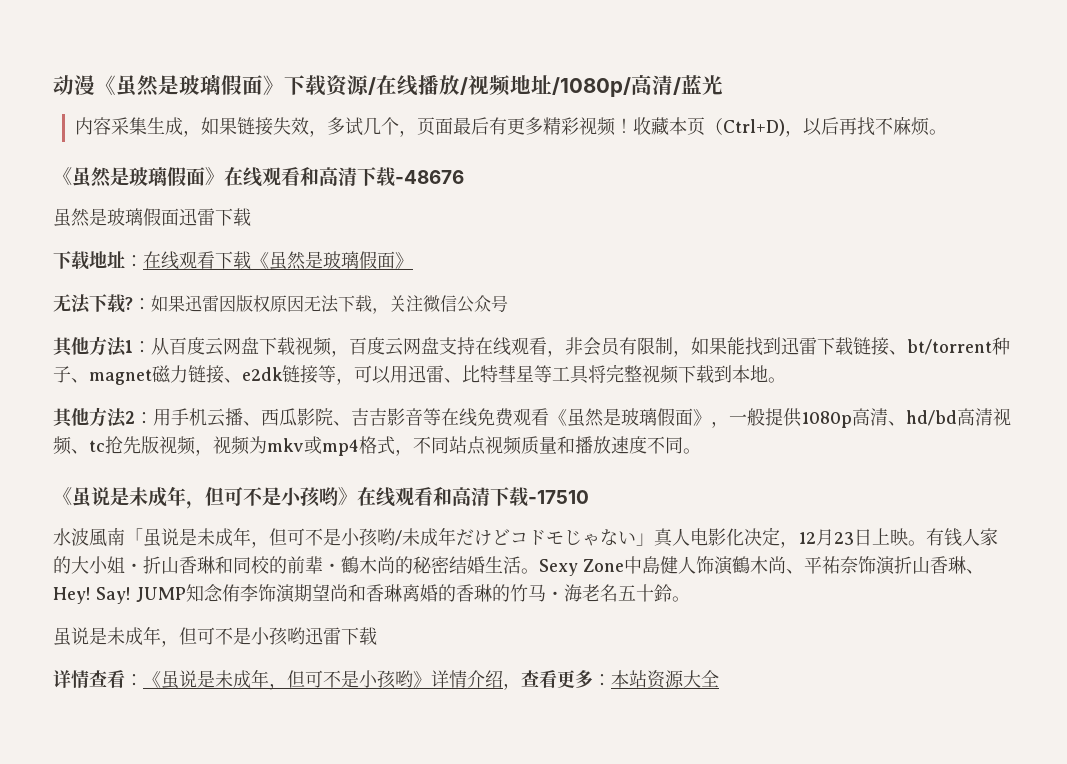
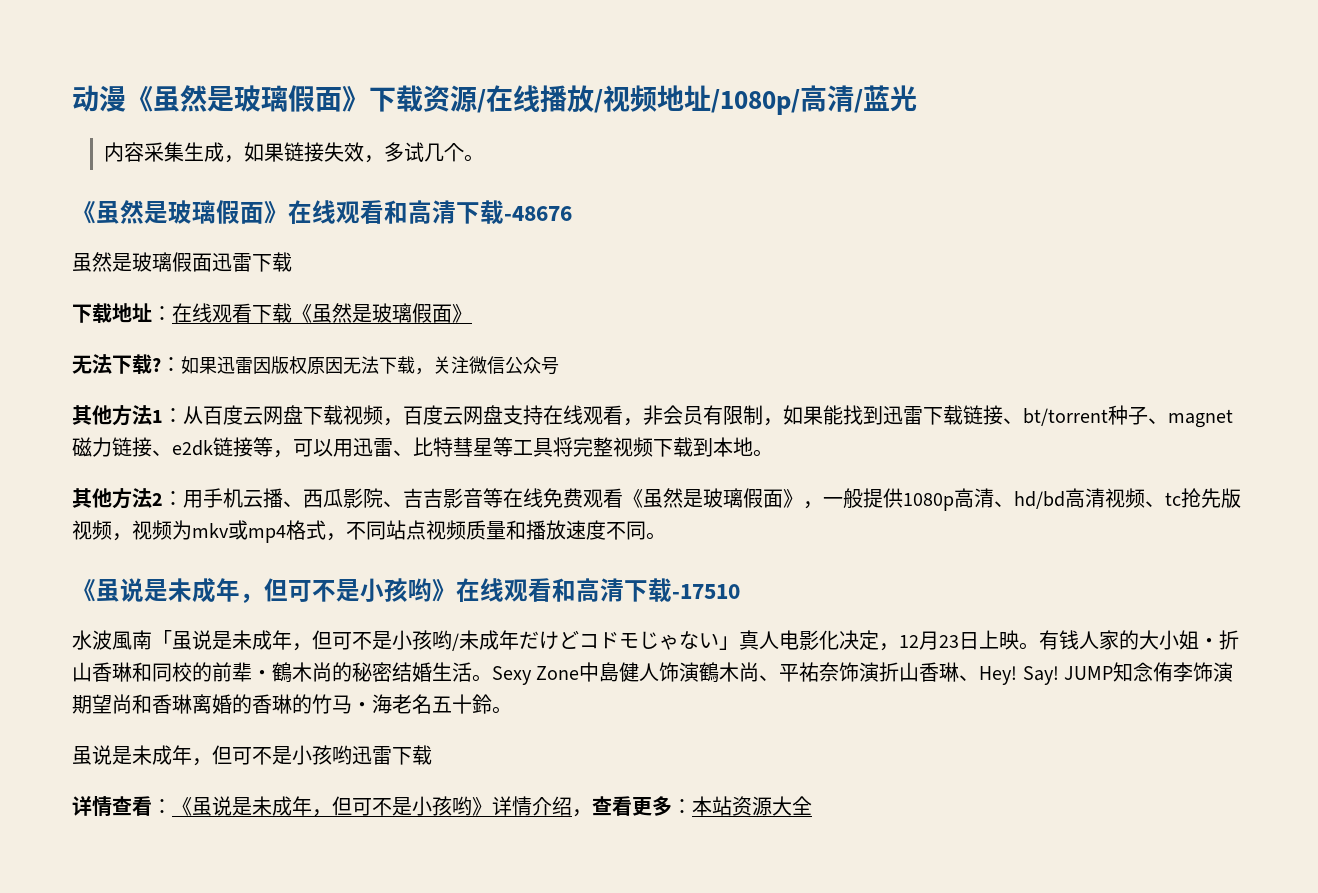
- 内容采集生成，如果链接失效，多试几个，页面最后有更多精彩视频！收藏本页（Ctrl+D)，以后再找不麻烦。
+ 内容采集生成，如果链接失效，多试几个。

